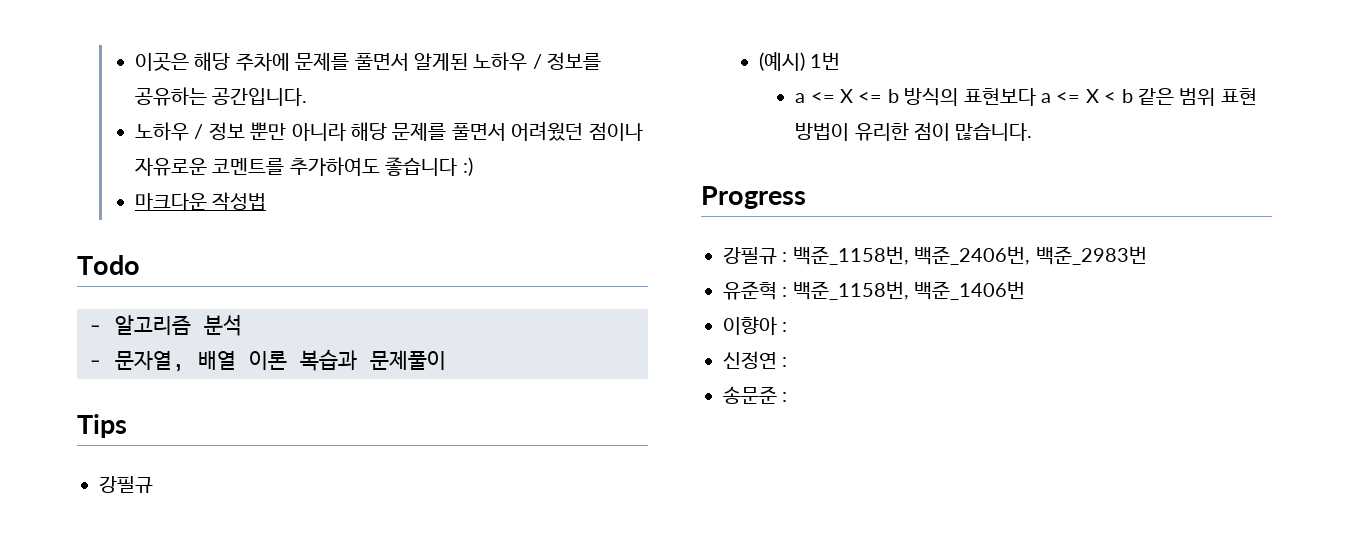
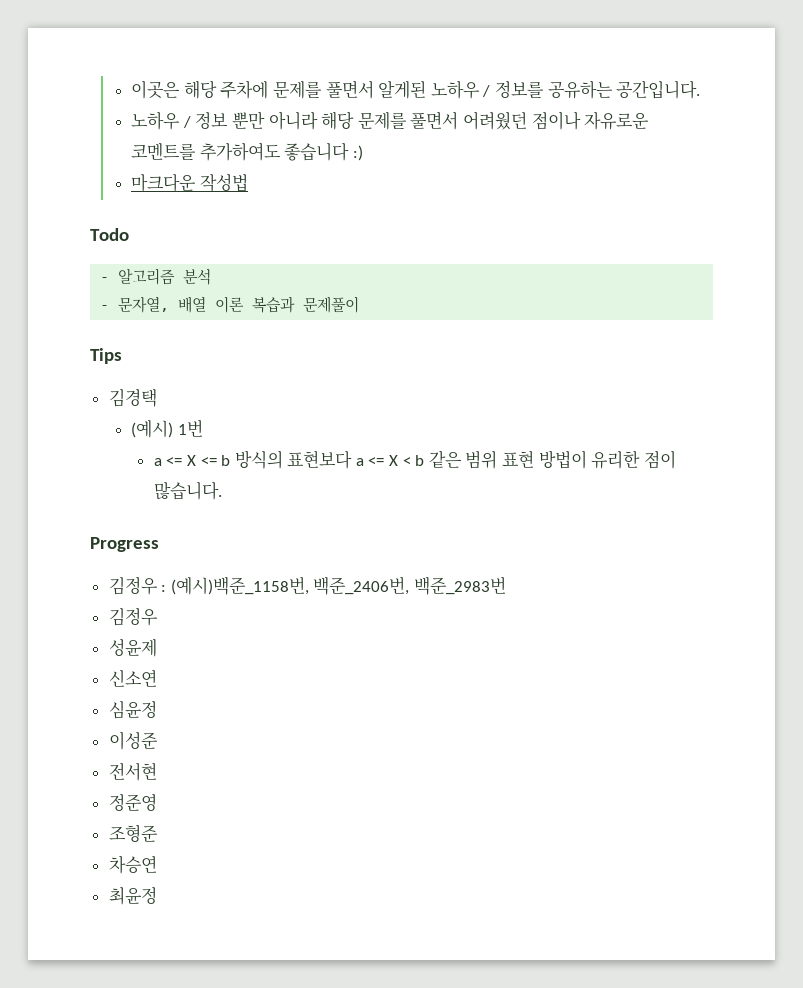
  Tips
- 강필규
+ 김경택
- 강필규 : 백준_1158번, 백준_2406번, 백준_2983번
- 유준혁 : 백준_1158번, 백준_1406번
- 이향아 :
- 신정연 :
- 송문준 :
+ 김정우 : (예시)백준_1158번, 백준_2406번, 백준_2983번
+ 김정우
+ 성윤제
+ 신소연
+ 심윤정
+ 이성준
+ 전서현
+ 정준영
+ 조형준
+ 차승연
+ 최윤정

